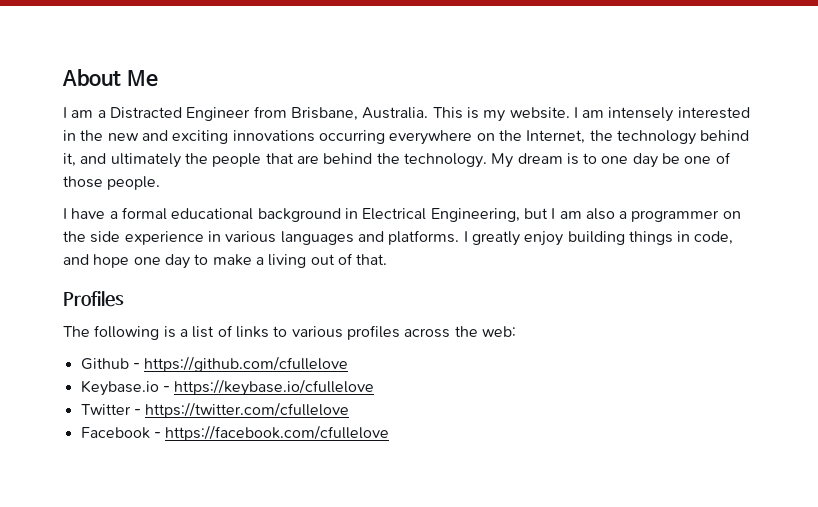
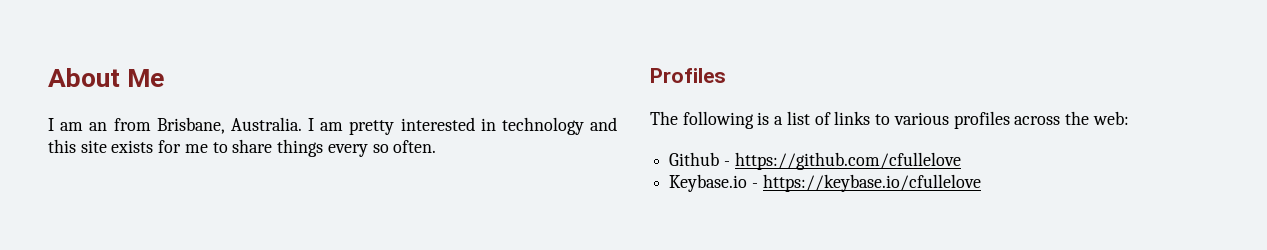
- I am a Distracted Engineer from Brisbane, Australia. This is my website. I am intensely interested in the new and exciting innovations occurring everywhere on the Internet, the technology behind it, and ultimately the people that are behind the technology. My dream is to one day be one of those people.
- I have a formal educational background in Electrical Engineering, but I am also a programmer on the side experience in various languages and platforms. I greatly enjoy building things in code, and hope one day to make a living out of that.
+ I am an from Brisbane, Australia. I am pretty interested in technology and this site exists for me to share things every so often.
- Twitter - https://twitter.com/cfullelove
- Facebook - https://facebook.com/cfullelove

